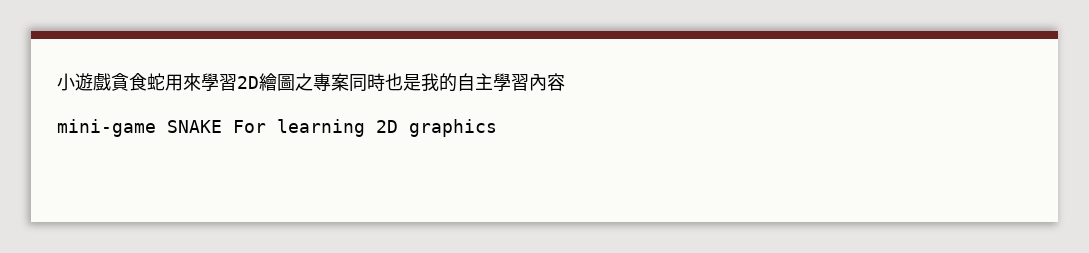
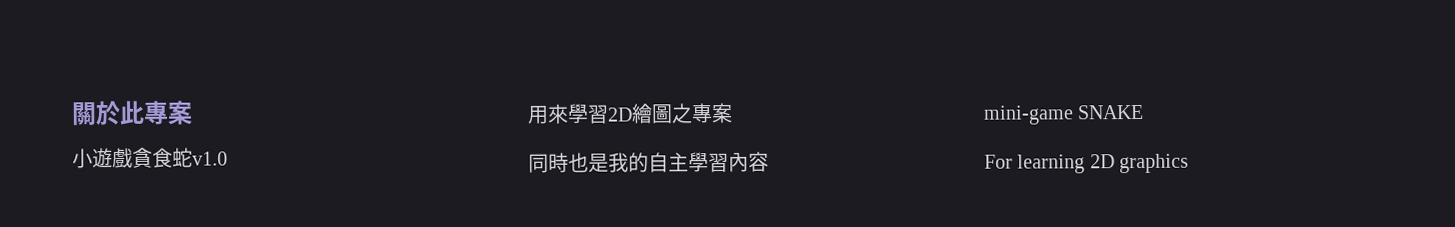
+ 關於此專案
- 小遊戲貪食蛇用來學習2D繪圖之專案同時也是我的自主學習內容
+ 小遊戲貪食蛇v1.0
+ 用來學習2D繪圖之專案
+ 同時也是我的自主學習內容
- mini-game SNAKE For learning 2D graphics
+ mini-game SNAKE
+ For learning 2D graphics

